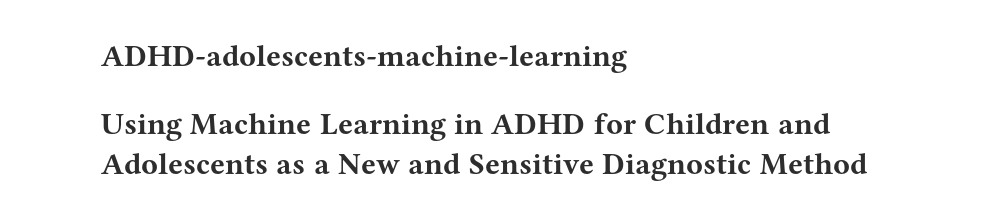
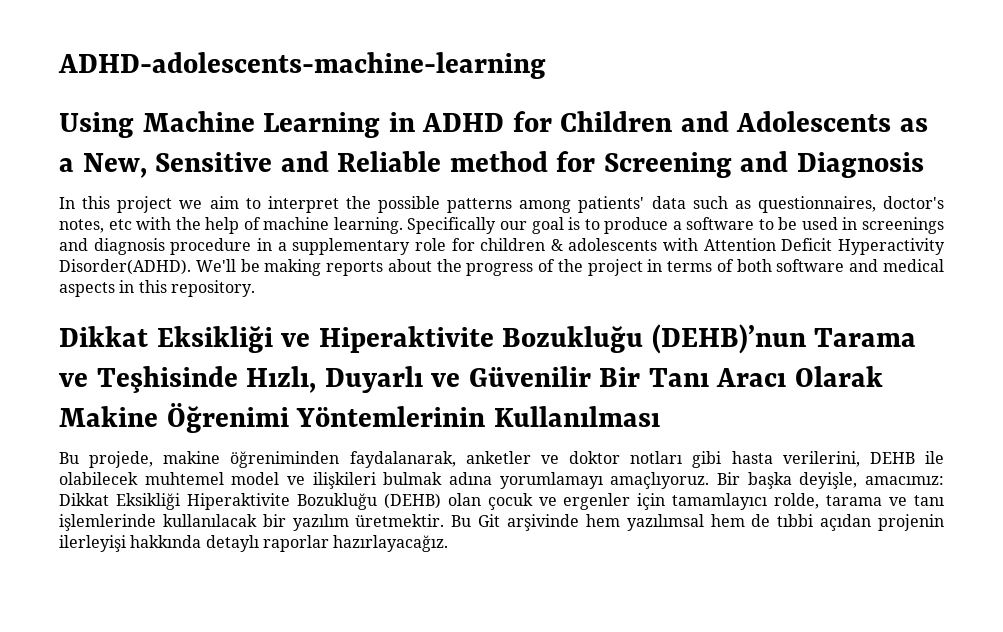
- Using Machine Learning in ADHD for Children and Adolescents as a New and Sensitive Diagnostic Method
+ Using Machine Learning in ADHD for Children and Adolescents as a New, Sensitive and Reliable method for Screening and Diagnosis
+ In this project we aim to interpret the possible patterns among patients' data such as questionnaires, doctor's notes, etc with the help of machine learning. Specifically our goal is to produce a software to be used in screenings and diagnosis procedure in a supplementary role for children & adolescents with Attention Deficit Hyperactivity Disorder(ADHD). We'll be making reports about the progress of the project in terms of both software and medical aspects in this repository.
+ Dikkat Eksikliği ve Hiperaktivite Bozukluğu (DEHB)’nun Tarama ve Teşhisinde Hızlı, Duyarlı ve Güvenilir Bir Tanı Aracı Olarak Makine Öğrenimi Yöntemlerinin Kullanılması
+ Bu projede, makine öğreniminden faydalanarak, anketler ve doktor notları gibi hasta verilerini, DEHB ile olabilecek muhtemel model ve ilişkileri bulmak adına yorumlamayı amaçlıyoruz. Bir başka deyişle, amacımız: Dikkat Eksikliği Hiperaktivite Bozukluğu (DEHB) olan çocuk ve ergenler için tamamlayıcı rolde, tarama ve tanı işlemlerinde kullanılacak bir yazılım üretmektir. Bu Git arşivinde hem yazılımsal hem de tıbbi açıdan projenin ilerleyişi hakkında detaylı raporlar hazırlayacağız.

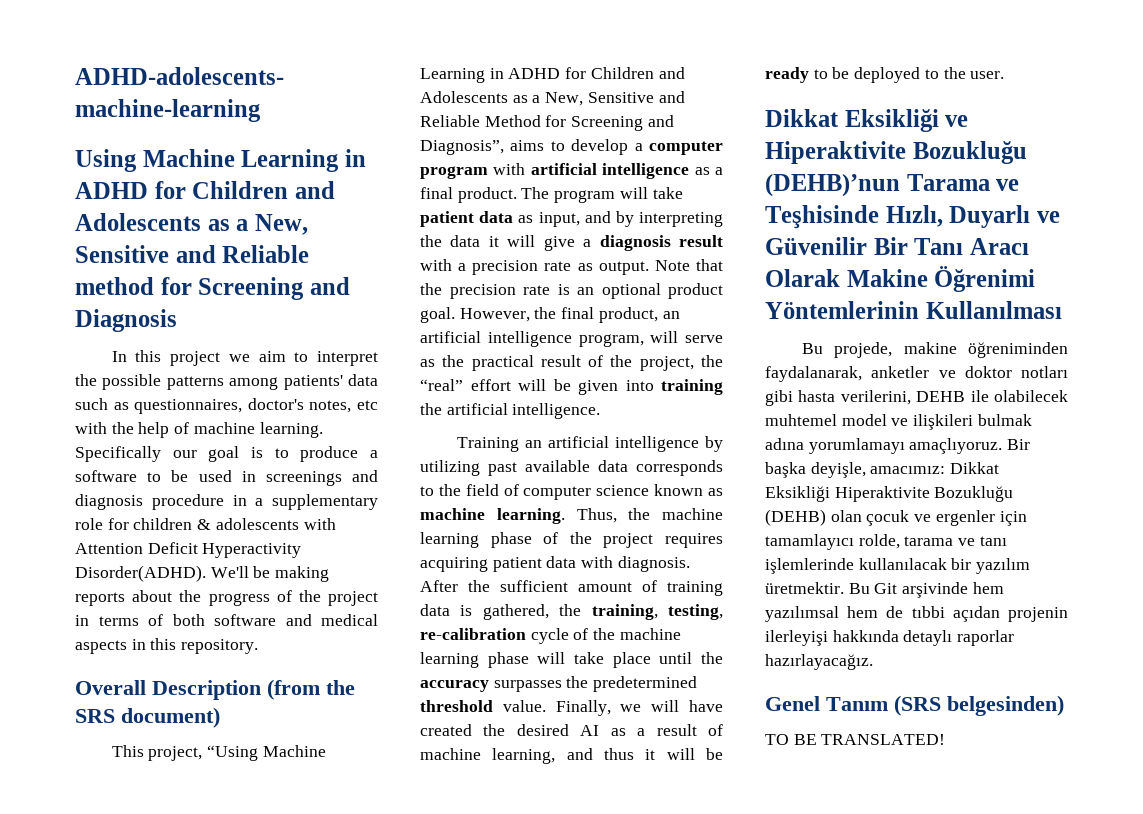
+ Overall Description (from the SRS document)
+ This project, “Using Machine Learning in ADHD for Children and Adolescents as a New, Sensitive and Reliable Method for Screening and Diagnosis”, aims to develop a computer program with artificial intelligence as a final product. The program will take patient data as input, and by interpreting the data it will give a diagnosis result with a precision rate as output. Note that the precision rate is an optional product goal. However, the final product, an artificial intelligence program, will serve as the practical result of the project, the “real” effort will be given into training the artificial intelligence.
+ Training an artificial intelligence by utilizing past available data corresponds to the field of computer science known as machine learning. Thus, the machine learning phase of the project requires acquiring patient data with diagnosis. After the sufficient amount of training data is gathered, the training, testing, re-calibration cycle of the machine learning phase will take place until the accuracy surpasses the predetermined threshold value. Finally, we will have created the desired AI as a result of machine learning, and thus it will be ready to be deployed to the user.
+ Genel Tanım (SRS belgesinden)
+ TO BE TRANSLATED!

